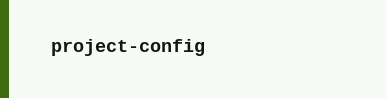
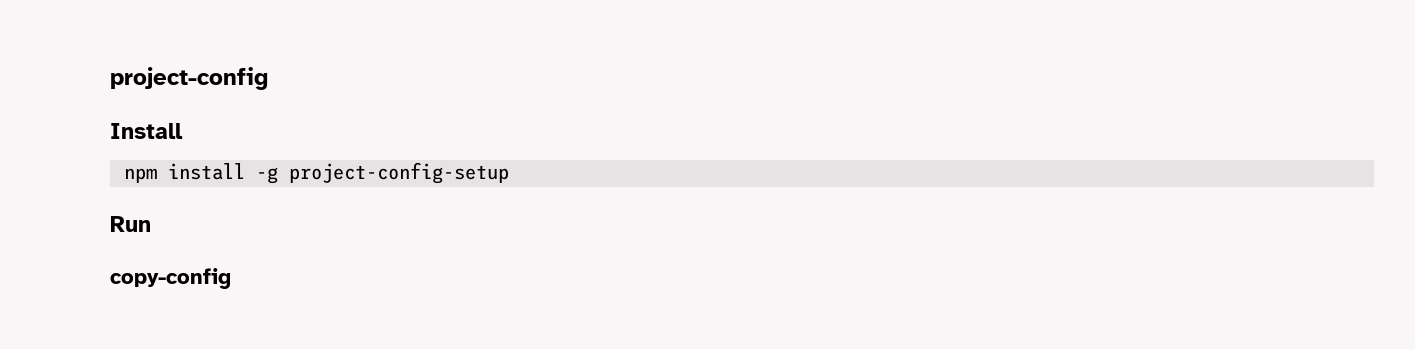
+ Install
+ npm install -g project-config-setup
+ Run
+ copy-config

